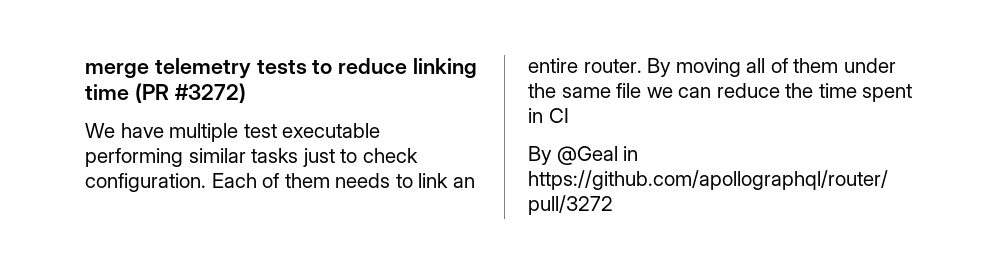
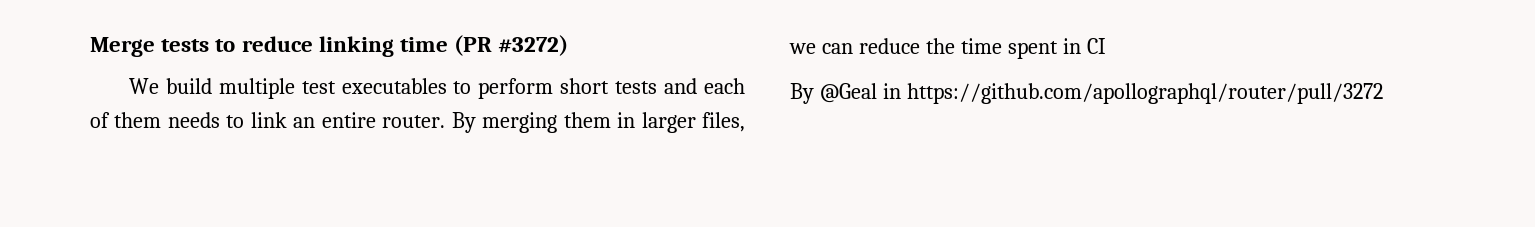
- merge telemetry tests to reduce linking time (PR #3272)
+ Merge tests to reduce linking time (PR #3272)
- We have multiple test executable performing similar tasks just to check configuration. Each of them needs to link an entire router.
+ We build multiple test executables to perform short tests and each of them needs to link an entire router.
- By moving all of them under the same file we can reduce the time spent in CI
+ By merging them in larger files, we can reduce the time spent in CI

